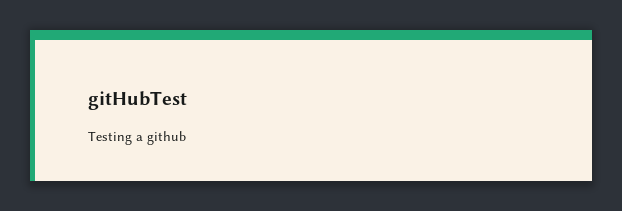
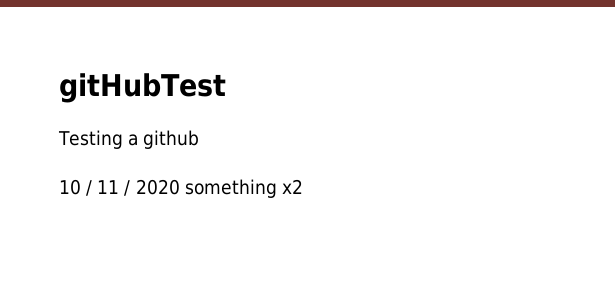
+ 10 / 11 / 2020 something x2

